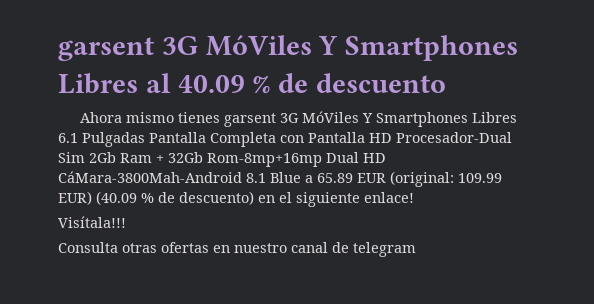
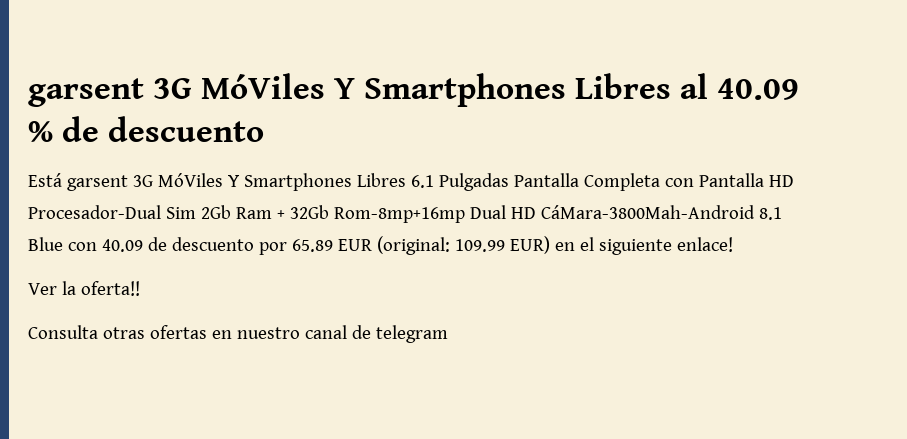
- Ahora mismo tienes garsent 3G MóViles Y Smartphones Libres 6.1 Pulgadas Pantalla Completa con Pantalla HD Procesador-Dual Sim 2Gb Ram + 32Gb Rom-8mp+16mp Dual HD CáMara-3800Mah-Android 8.1 Blue a 65.89 EUR (original: 109.99 EUR) (40.09 % de descuento) en el siguiente enlace!
+ Está garsent 3G MóViles Y Smartphones Libres 6.1 Pulgadas Pantalla Completa con Pantalla HD Procesador-Dual Sim 2Gb Ram + 32Gb Rom-8mp+16mp Dual HD CáMara-3800Mah-Android 8.1 Blue con 40.09 de descuento por 65.89 EUR (original: 109.99 EUR) en el siguiente enlace!
- Visítala!!!
+ Ver la oferta!!

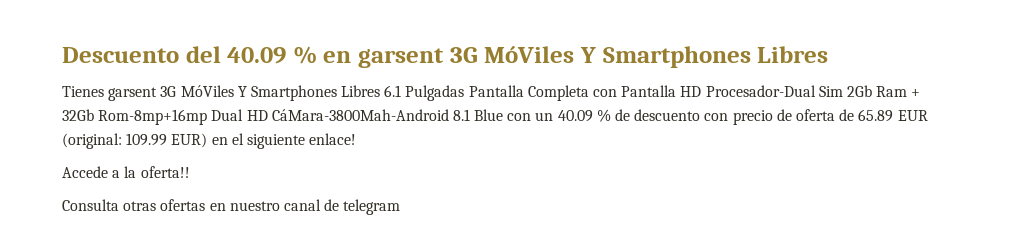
- garsent 3G MóViles Y Smartphones Libres al 40.09 % de descuento
- Está garsent 3G MóViles Y Smartphones Libres 6.1 Pulgadas Pantalla Completa con Pantalla HD Procesador-Dual Sim 2Gb Ram + 32Gb Rom-8mp+16mp Dual HD CáMara-3800Mah-Android 8.1 Blue con 40.09 de descuento por 65.89 EUR (original: 109.99 EUR) en el siguiente enlace!
+ Descuento del 40.09 % en garsent 3G MóViles Y Smartphones Libres
+ Tienes garsent 3G MóViles Y Smartphones Libres 6.1 Pulgadas Pantalla Completa con Pantalla HD Procesador-Dual Sim 2Gb Ram + 32Gb Rom-8mp+16mp Dual HD CáMara-3800Mah-Android 8.1 Blue con un 40.09 % de descuento con precio de oferta de 65.89 EUR (original: 109.99 EUR) en el siguiente enlace!
- Ver la oferta!!
+ Accede a la oferta!!

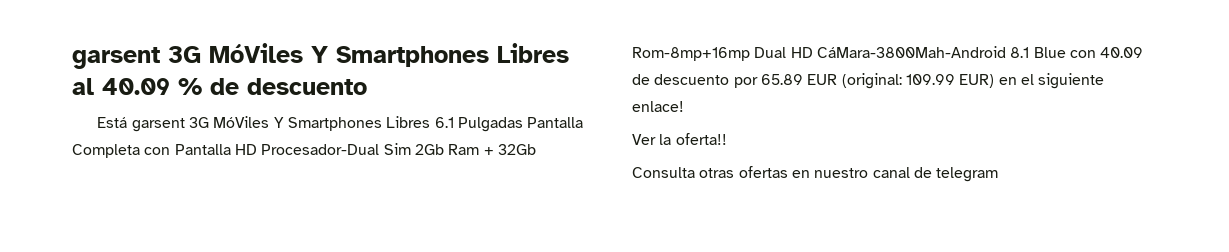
- Descuento del 40.09 % en garsent 3G MóViles Y Smartphones Libres
- Tienes garsent 3G MóViles Y Smartphones Libres 6.1 Pulgadas Pantalla Completa con Pantalla HD Procesador-Dual Sim 2Gb Ram + 32Gb Rom-8mp+16mp Dual HD CáMara-3800Mah-Android 8.1 Blue con un 40.09 % de descuento con precio de oferta de 65.89 EUR (original: 109.99 EUR) en el siguiente enlace!
+ garsent 3G MóViles Y Smartphones Libres al 40.09 % de descuento
+ Está garsent 3G MóViles Y Smartphones Libres 6.1 Pulgadas Pantalla Completa con Pantalla HD Procesador-Dual Sim 2Gb Ram + 32Gb Rom-8mp+16mp Dual HD CáMara-3800Mah-Android 8.1 Blue con 40.09 de descuento por 65.89 EUR (original: 109.99 EUR) en el siguiente enlace!
- Accede a la oferta!!
+ Ver la oferta!!

